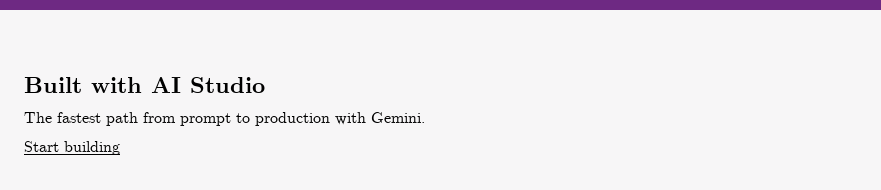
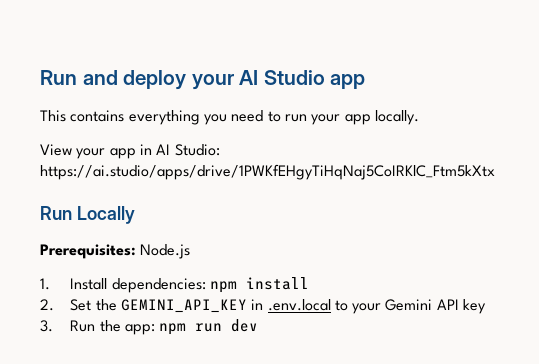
- Built with AI Studio
- The fastest path from prompt to production with Gemini.
- Start building
+ Run and deploy your AI Studio app
+ This contains everything you need to run your app locally.
+ View your app in AI Studio: https://ai.studio/apps/drive/1PWKfEHgyTiHqNaj5CoIRKlC_Ftm5kXtx
+ Run Locally
+ Prerequisites: Node.js
+ 1. Install dependencies: npm install
+ 2. Set the GEMINI_API_KEY in .env.local to your Gemini API key
+ 3. Run the app: npm run dev

